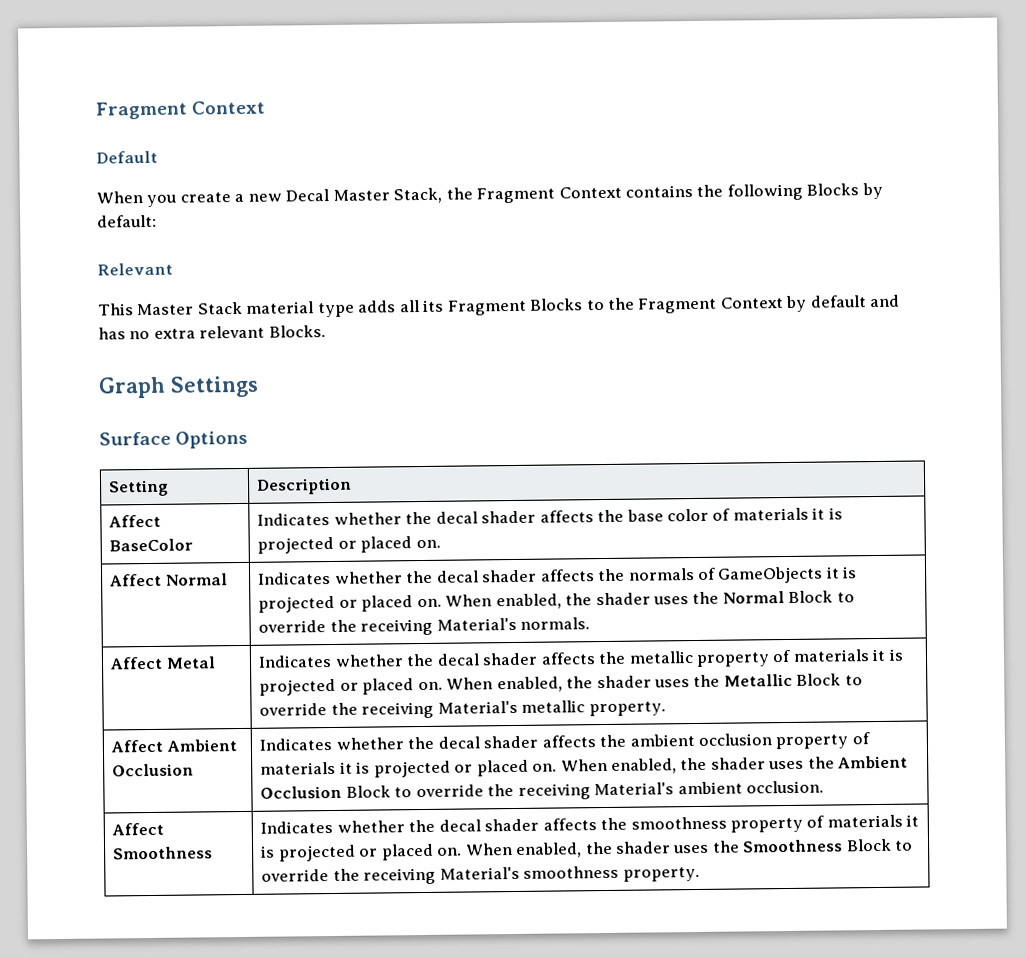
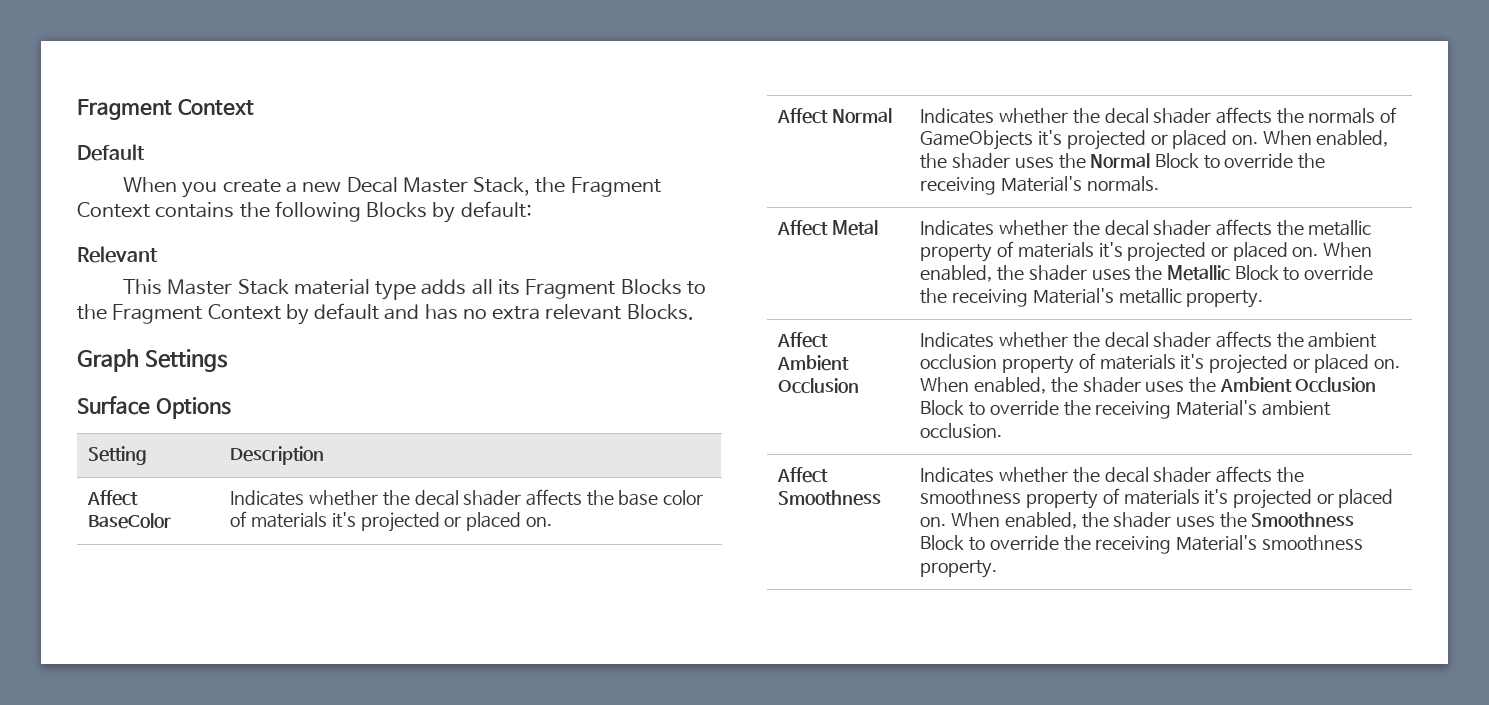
- Affect BaseColor | Indicates whether the decal shader affects the base color of materials it is projected or placed on.
+ Affect BaseColor | Indicates whether the decal shader affects the base color of materials it's projected or placed on.
- Affect Normal | Indicates whether the decal shader affects the normals of GameObjects it is projected or placed on. When enabled, the shader uses the Normal Block to override the receiving Material's normals.
+ Affect Normal | Indicates whether the decal shader affects the normals of GameObjects it's projected or placed on. When enabled, the shader uses the Normal Block to override the receiving Material's normals.
- Affect Metal | Indicates whether the decal shader affects the metallic property of materials it is projected or placed on. When enabled, the shader uses the Metallic Block to override the receiving Material's metallic property.
+ Affect Metal | Indicates whether the decal shader affects the metallic property of materials it's projected or placed on. When enabled, the shader uses the Metallic Block to override the receiving Material's metallic property.
- Affect Ambient Occlusion | Indicates whether the decal shader affects the ambient occlusion property of materials it is projected or placed on. When enabled, the shader uses the Ambient Occlusion Block to override the receiving Material's ambient occlusion.
+ Affect Ambient Occlusion | Indicates whether the decal shader affects the ambient occlusion property of materials it's projected or placed on. When enabled, the shader uses the Ambient Occlusion Block to override the receiving Material's ambient occlusion.
- Affect Smoothness | Indicates whether the decal shader affects the smoothness property of materials it is projected or placed on. When enabled, the shader uses the Smoothness Block to override the receiving Material's smoothness property.
+ Affect Smoothness | Indicates whether the decal shader affects the smoothness property of materials it's projected or placed on. When enabled, the shader uses the Smoothness Block to override the receiving Material's smoothness property.

